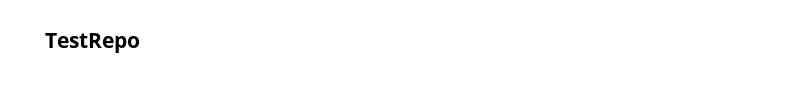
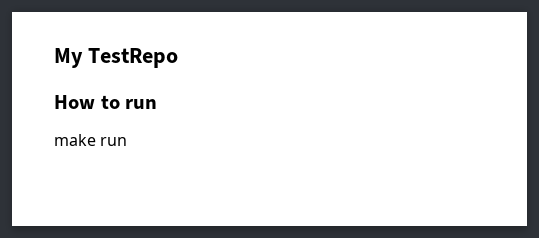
- TestRepo
+ My TestRepo
+ How to run
+ make run

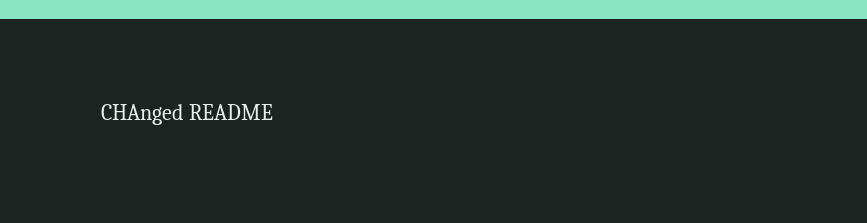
- My TestRepo
- How to run
- make run
+ CHAnged README

